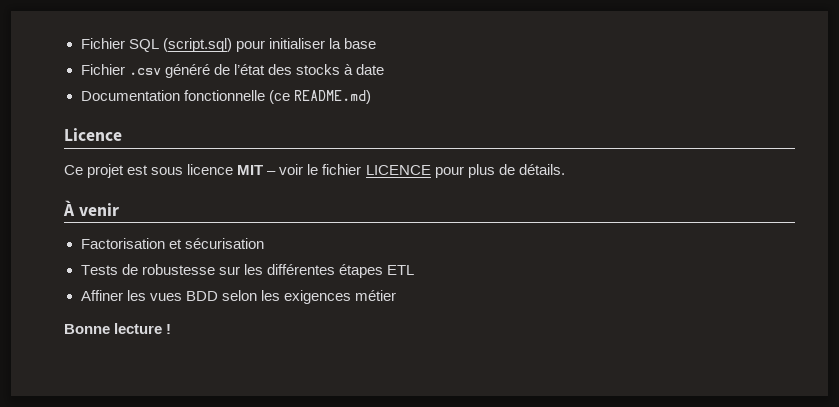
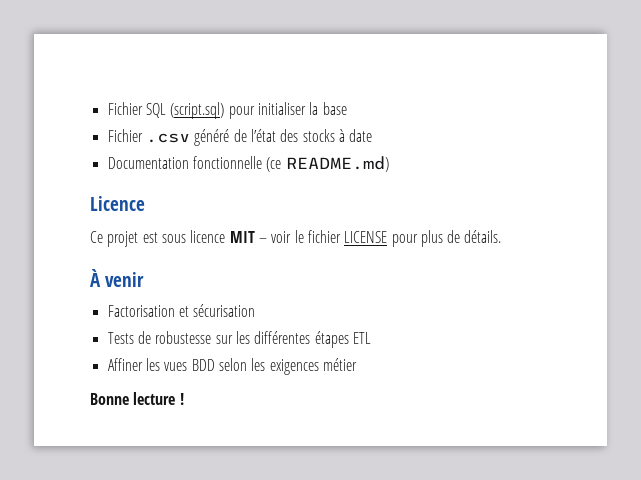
- Ce projet est sous licence MIT – voir le fichier LICENCE pour plus de détails.
+ Ce projet est sous licence MIT – voir le fichier LICENSE pour plus de détails.

